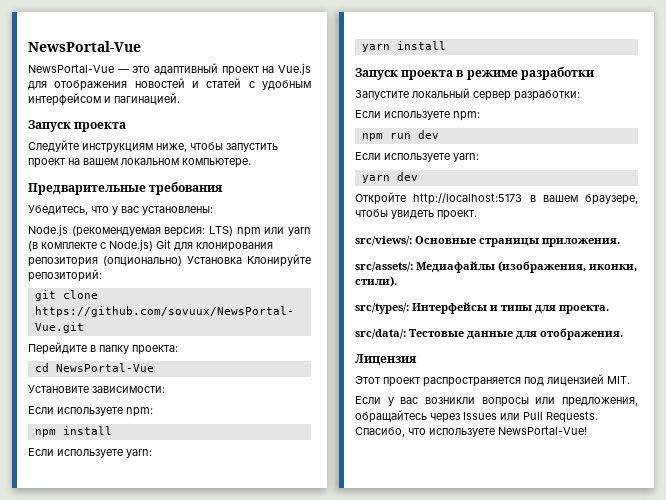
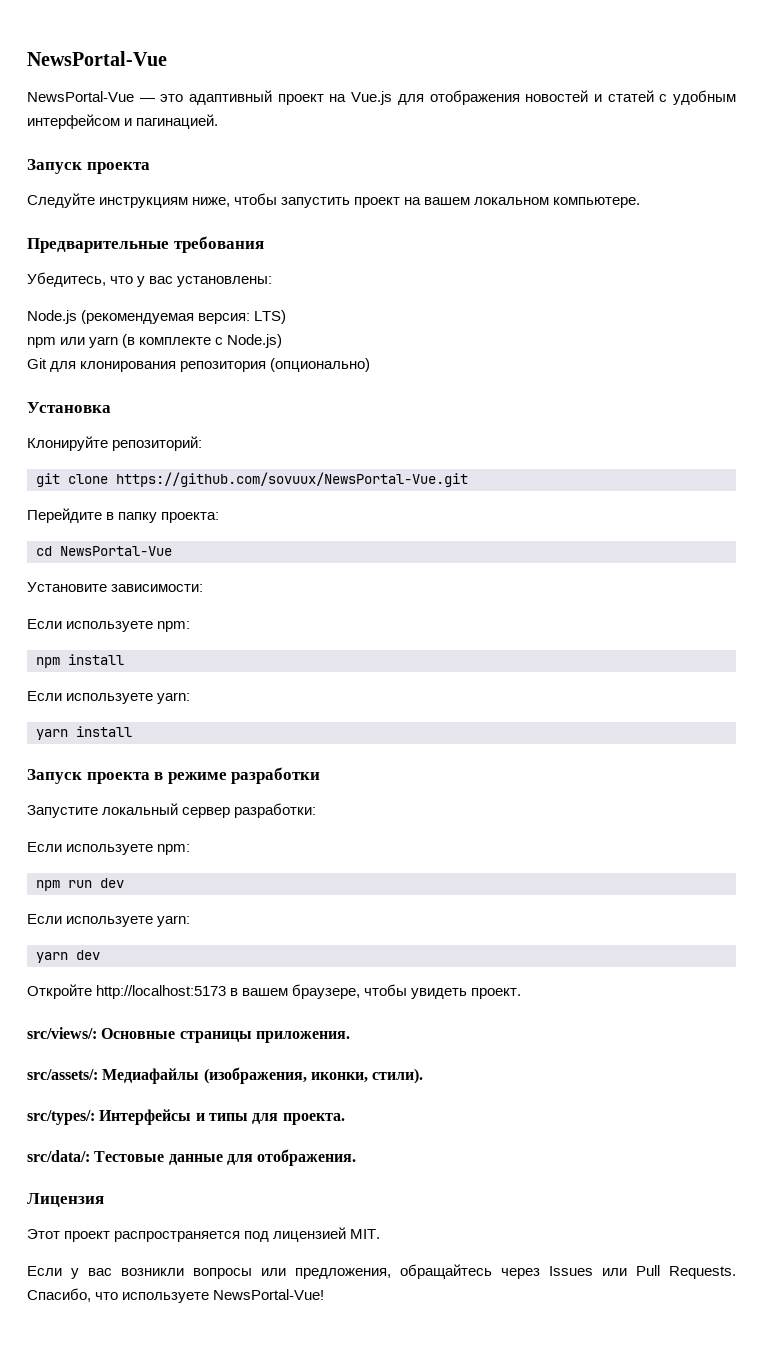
- Node.js (рекомендуемая версия: LTS) npm или yarn (в комплекте с Node.js) Git для клонирования репозитория (опционально) Установка Клонируйте репозиторий:
+ Node.js (рекомендуемая версия: LTS)
+ npm или yarn (в комплекте с Node.js)
+ Git для клонирования репозитория (опционально)
+ Установка
+ Клонируйте репозиторий:

